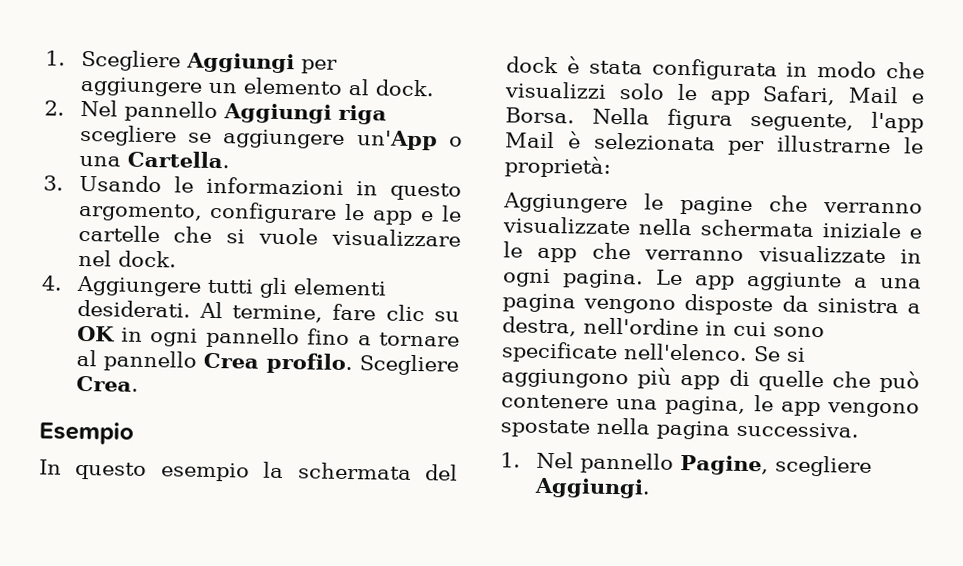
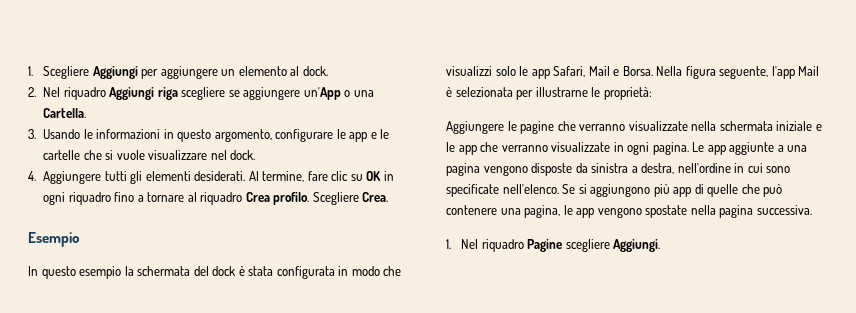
- 2. Nel pannello Aggiungi riga scegliere se aggiungere un'App o una Cartella.
+ 2. Nel riquadro Aggiungi riga scegliere se aggiungere un'App o una Cartella.
- Al termine, fare clic su OK in ogni pannello fino a tornare al pannello Crea profilo.
+ Al termine, fare clic su OK in ogni riquadro fino a tornare al riquadro Crea profilo.
- 1. Nel pannello Pagine, scegliere Aggiungi.
+ 1. Nel riquadro Pagine scegliere Aggiungi.

